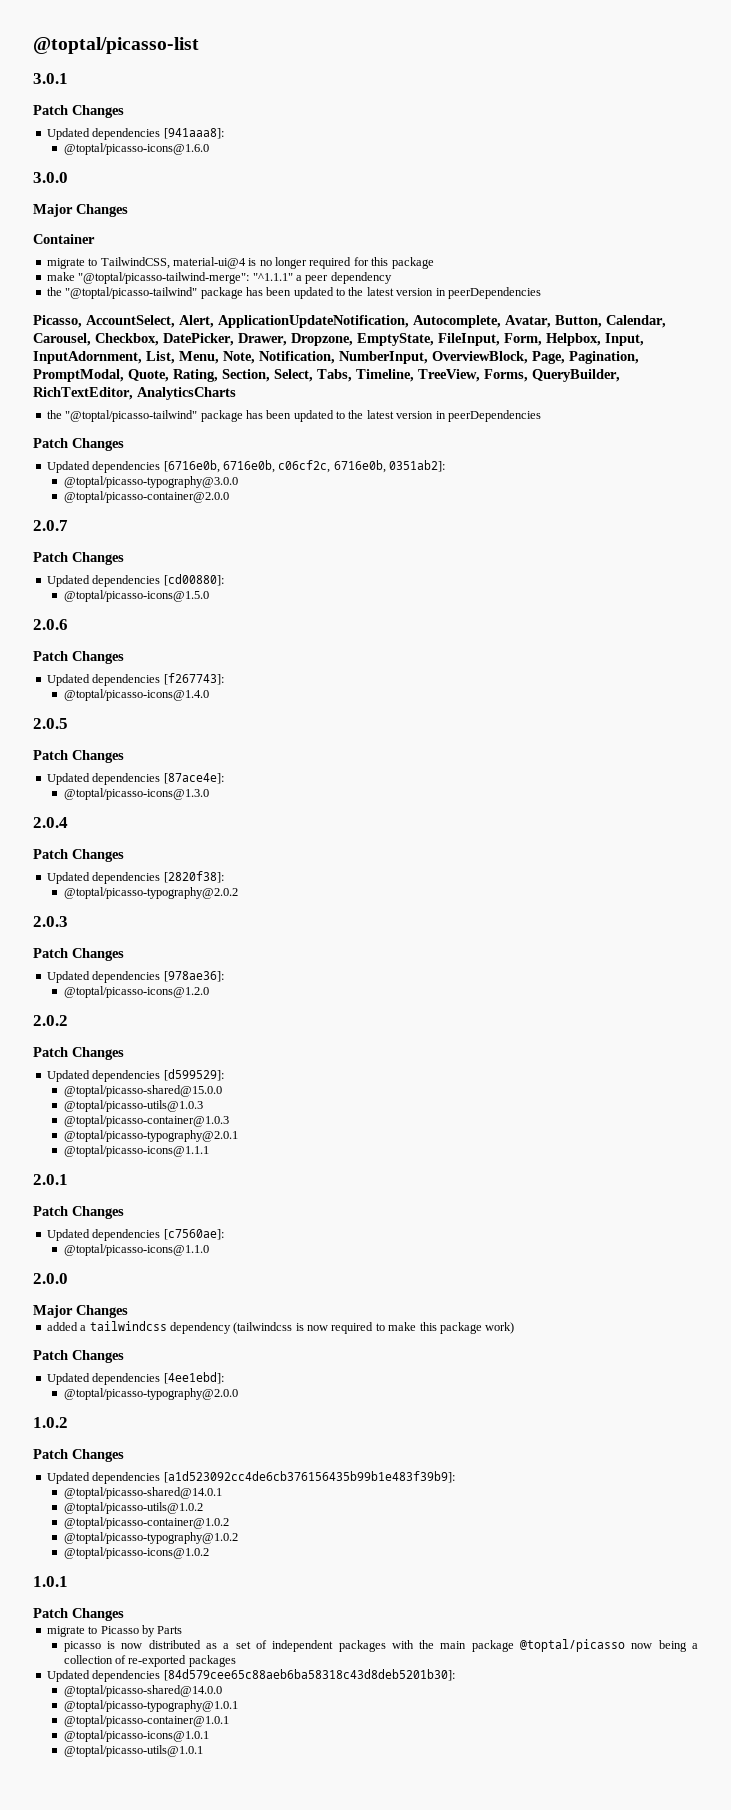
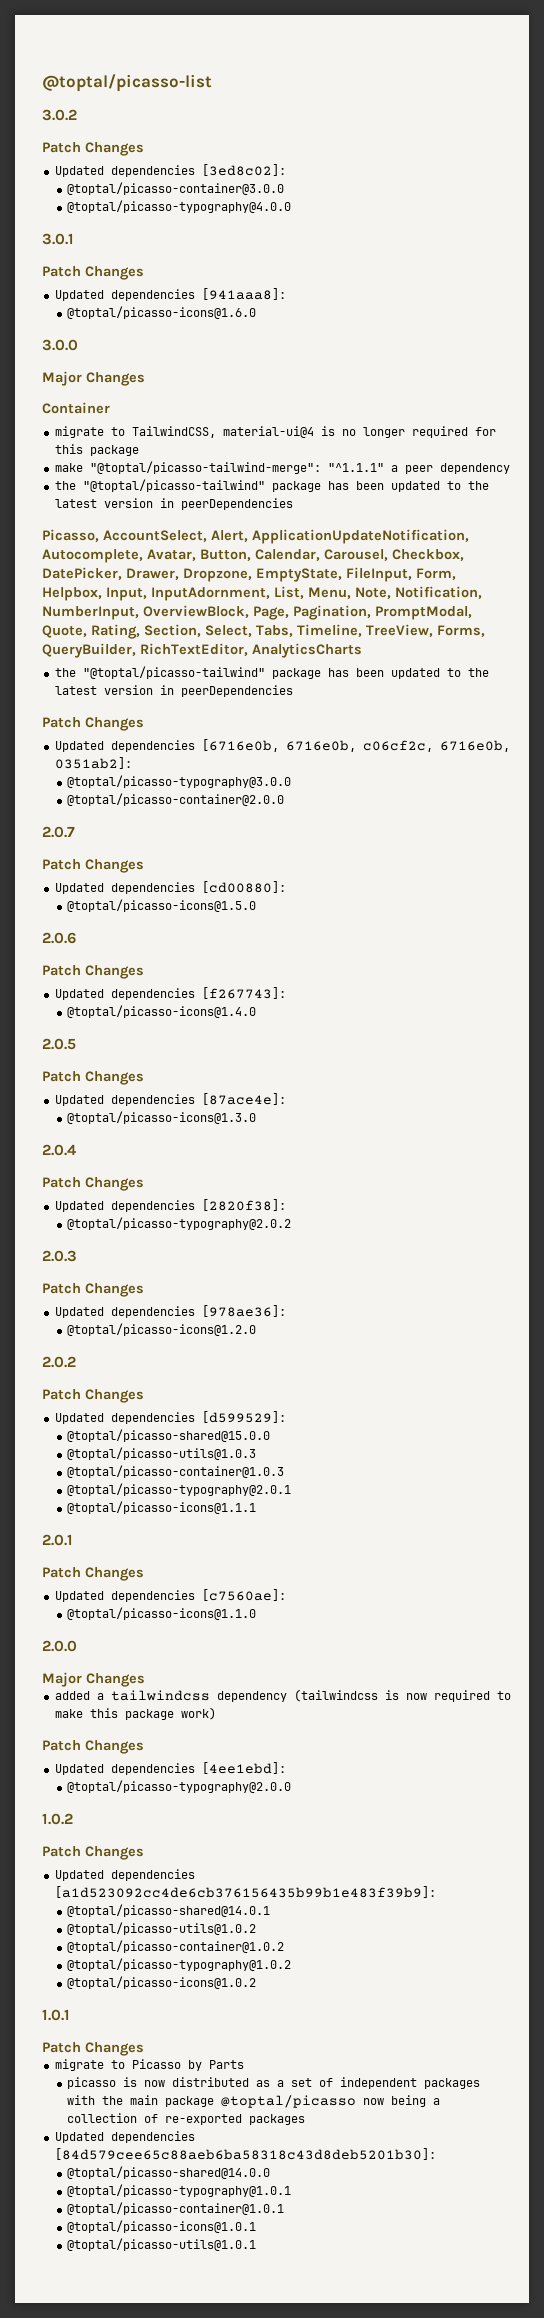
+ 3.0.2
+ Patch Changes
+ Updated dependencies [3ed8c02]:
+ @toptal/picasso-container@3.0.0
+ @toptal/picasso-typography@4.0.0

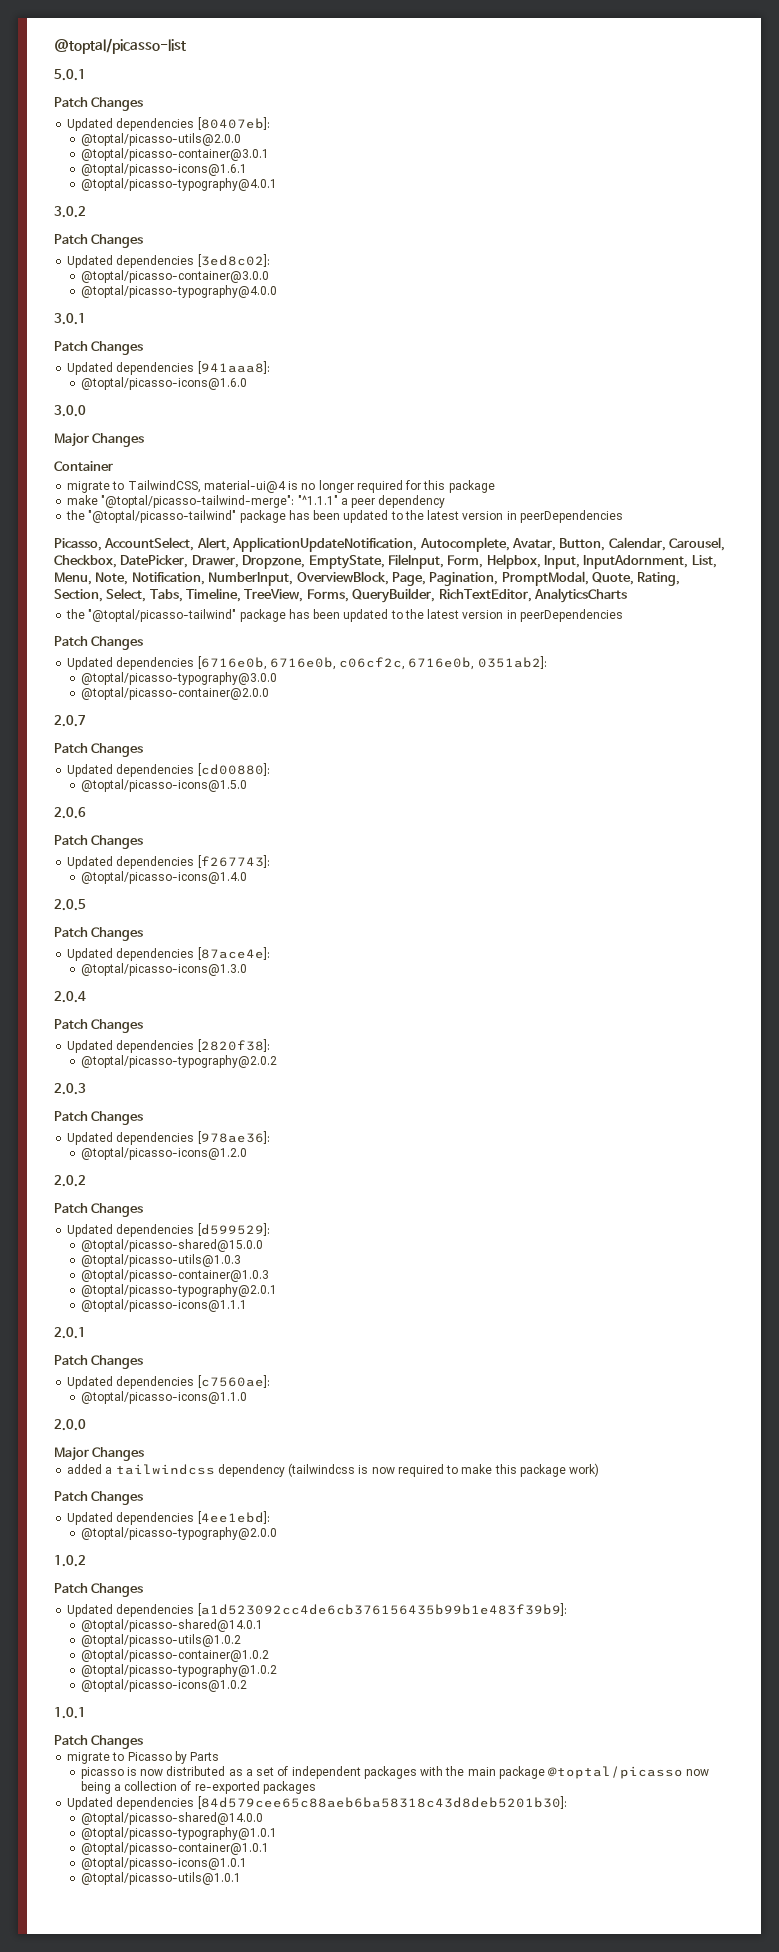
+ 5.0.1
+ Patch Changes
+ Updated dependencies [80407eb]:
+ @toptal/picasso-utils@2.0.0
+ @toptal/picasso-container@3.0.1
+ @toptal/picasso-icons@1.6.1
+ @toptal/picasso-typography@4.0.1

